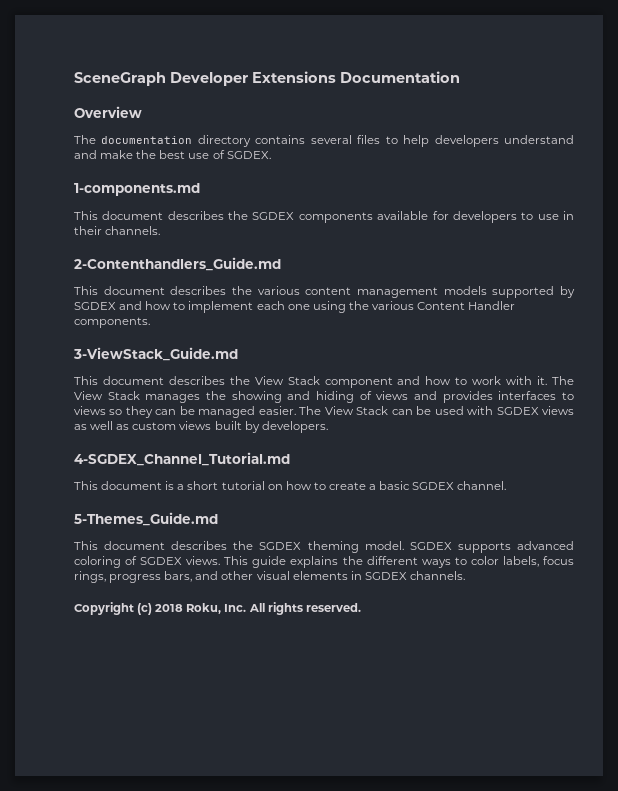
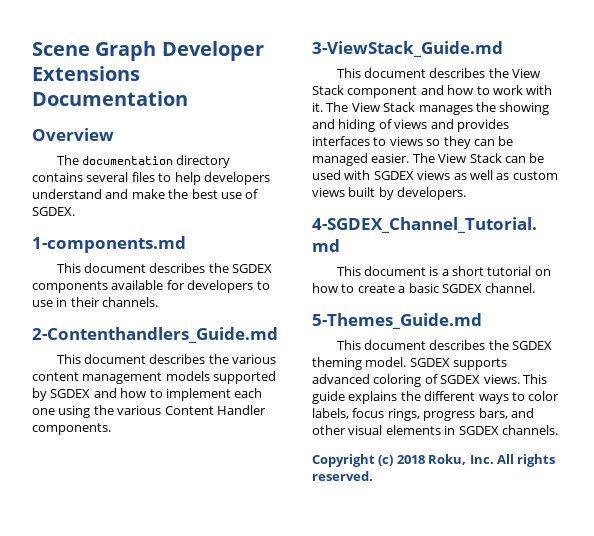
- SceneGraph Developer Extensions Documentation
+ Scene Graph Developer Extensions Documentation

